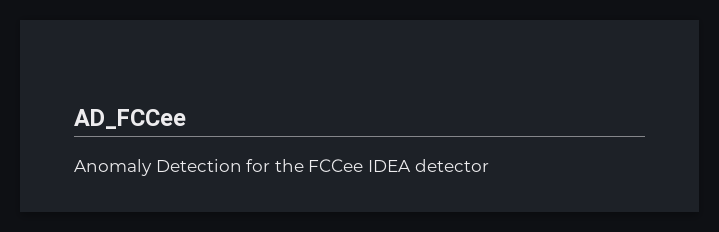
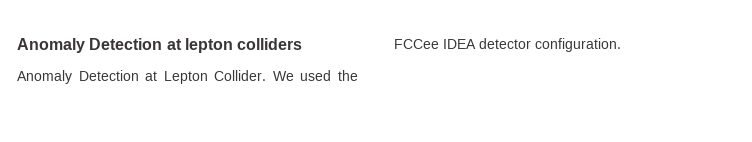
- AD_FCCee
- Anomaly Detection for the FCCee IDEA detector
+ Anomaly Detection at lepton colliders
+ Anomaly Detection at Lepton Collider. We used the FCCee IDEA detector configuration.

